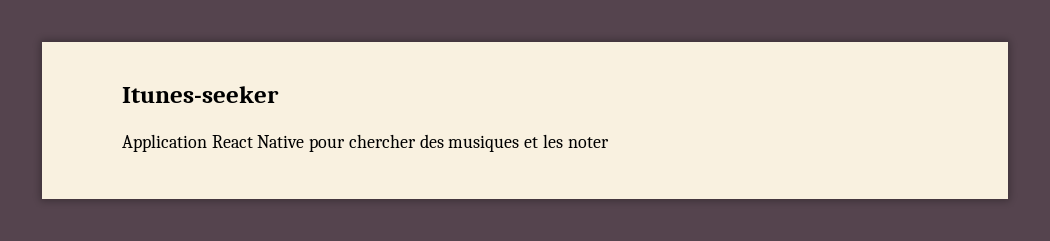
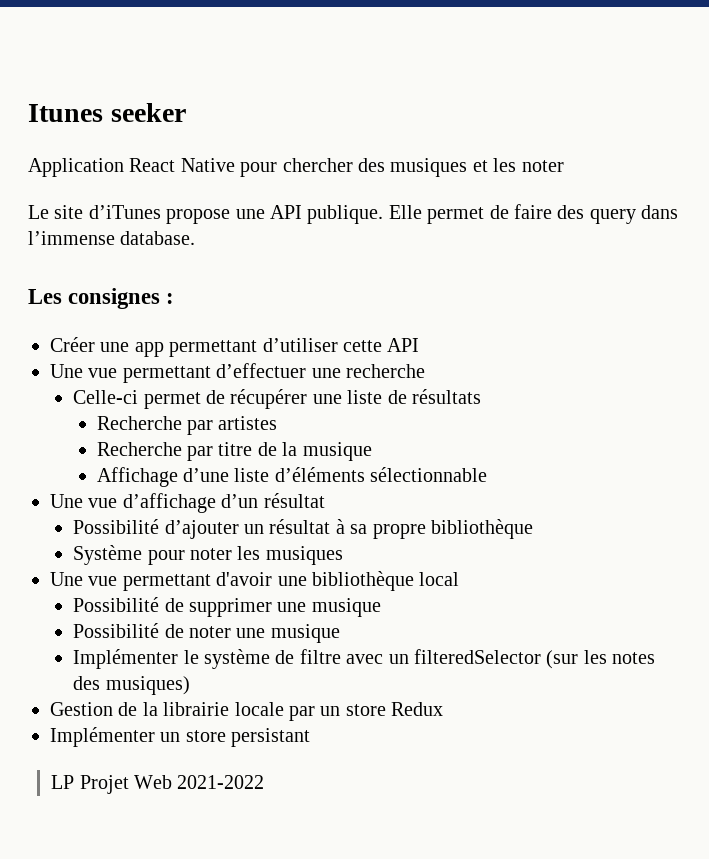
- Itunes-seeker
+ Itunes seeker
+ Le site d’iTunes propose une API publique. Elle permet de faire des query dans l’immense database.
+ Les consignes :
+ Créer une app permettant d’utiliser cette API
+ Une vue permettant d’effectuer une recherche
+ Celle-ci permet de récupérer une liste de résultats
+ Recherche par artistes
+ Recherche par titre de la musique
+ Affichage d’une liste d’éléments sélectionnable
+ Une vue d’affichage d’un résultat
+ Possibilité d’ajouter un résultat à sa propre bibliothèque
+ Système pour noter les musiques
+ Une vue permettant d'avoir une bibliothèque local
+ Possibilité de supprimer une musique
+ Possibilité de noter une musique
+ Implémenter le système de filtre avec un filteredSelector (sur les notes des musiques)
+ Gestion de la librairie locale par un store Redux
+ Implémenter un store persistant
+ LP Projet Web 2021-2022

